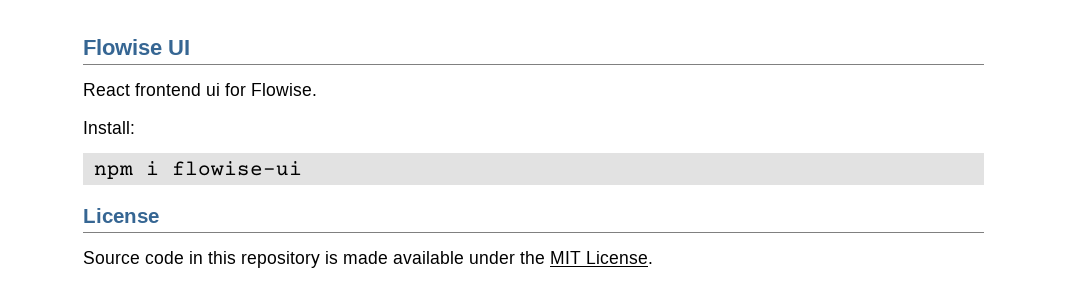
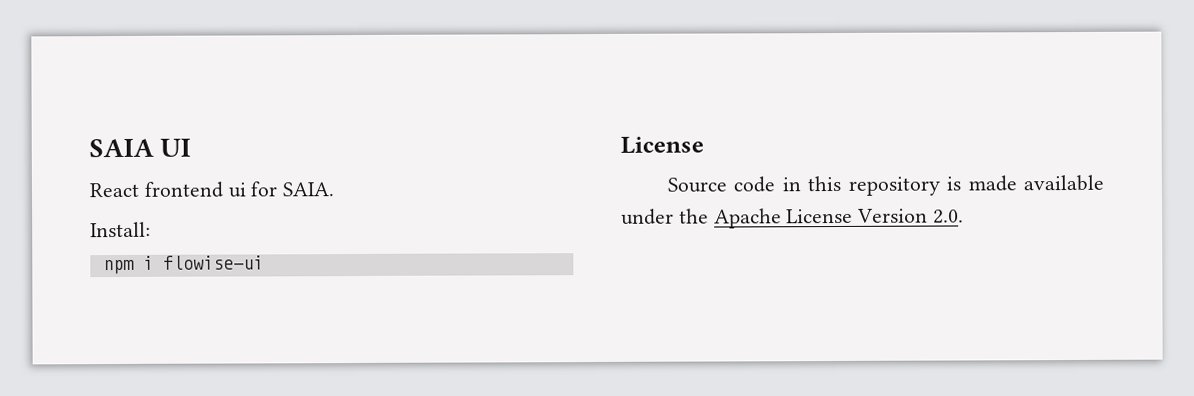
- Flowise UI
+ SAIA UI
- React frontend ui for Flowise.
+ React frontend ui for SAIA.
- Source code in this repository is made available under the MIT License.
+ Source code in this repository is made available under the Apache License Version 2.0.

